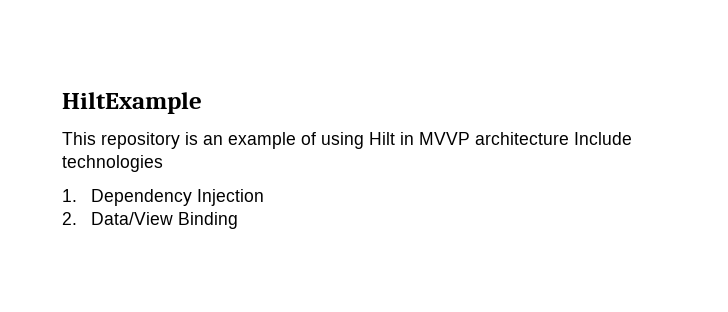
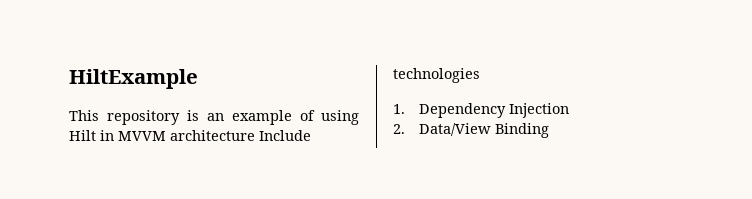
- This repository is an example of using Hilt in MVVP architecture Include technologies
+ This repository is an example of using Hilt in MVVM architecture Include technologies

